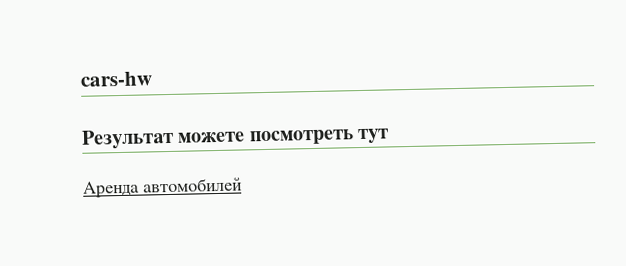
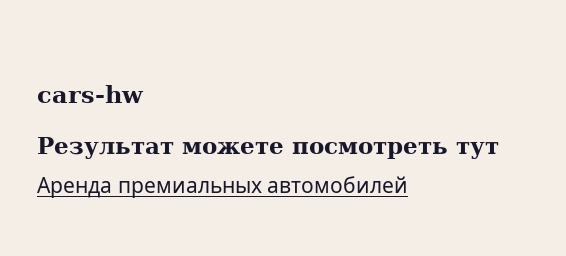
- Аренда автомобилей
+ Аренда премиальных автомобилей

